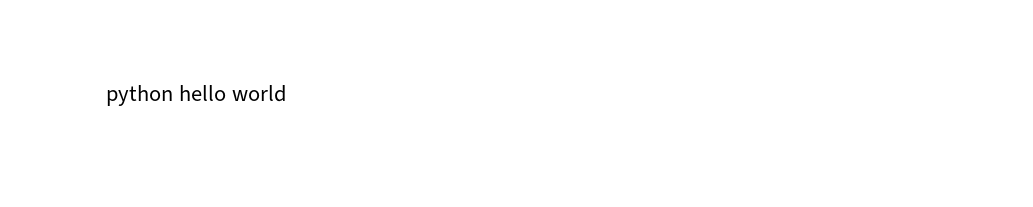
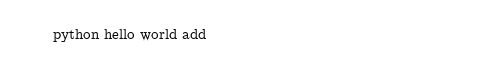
- python hello world
+ python hello world add

